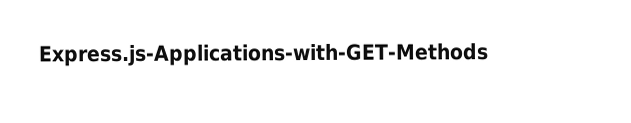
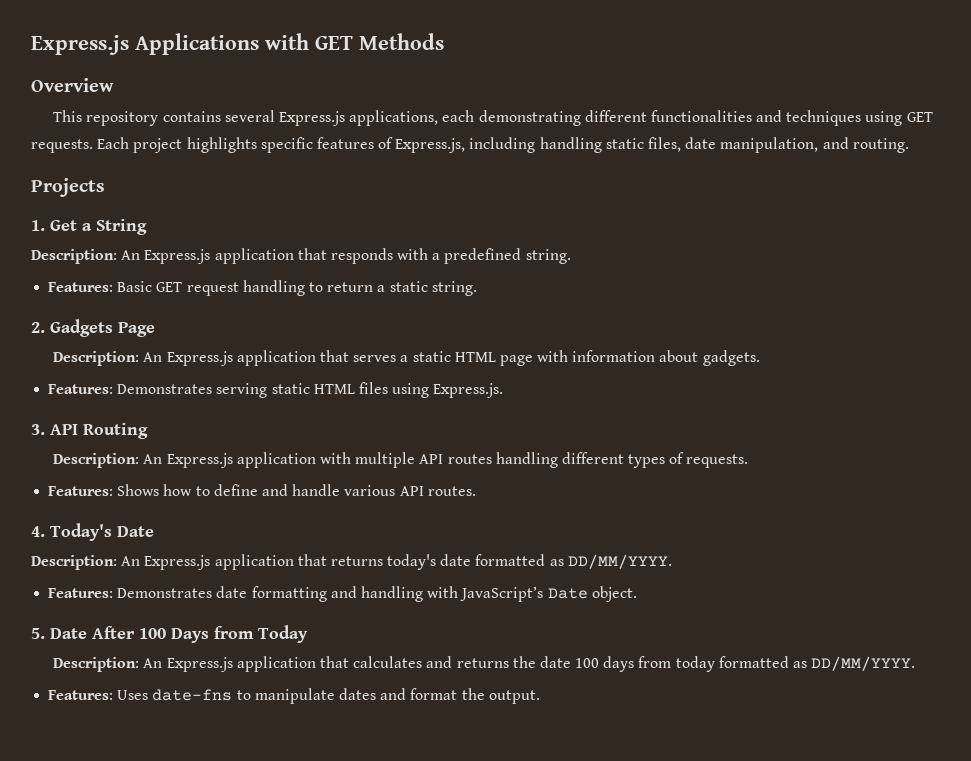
- Express.js-Applications-with-GET-Methods
+ Express.js Applications with GET Methods
+ Overview
+ This repository contains several Express.js applications, each demonstrating different functionalities and techniques using GET requests. Each project highlights specific features of Express.js, including handling static files, date manipulation, and routing.
+ Projects
+ 1. Get a String
+ Description: An Express.js application that responds with a predefined string.
+ Features: Basic GET request handling to return a static string.
+ 2. Gadgets Page
+ Description: An Express.js application that serves a static HTML page with information about gadgets.
+ Features: Demonstrates serving static HTML files using Express.js.
+ 3. API Routing
+ Description: An Express.js application with multiple API routes handling different types of requests.
+ Features: Shows how to define and handle various API routes.
+ 4. Today's Date
+ Description: An Express.js application that returns today's date formatted as DD/MM/YYYY.
+ Features: Demonstrates date formatting and handling with JavaScript’s Date object.
+ 5. Date After 100 Days from Today
+ Description: An Express.js application that calculates and returns the date 100 days from today formatted as DD/MM/YYYY.
+ Features: Uses date-fns to manipulate dates and format the output.

